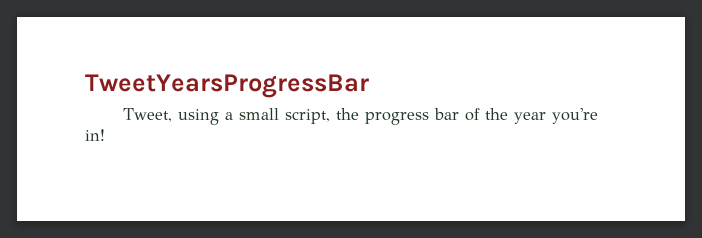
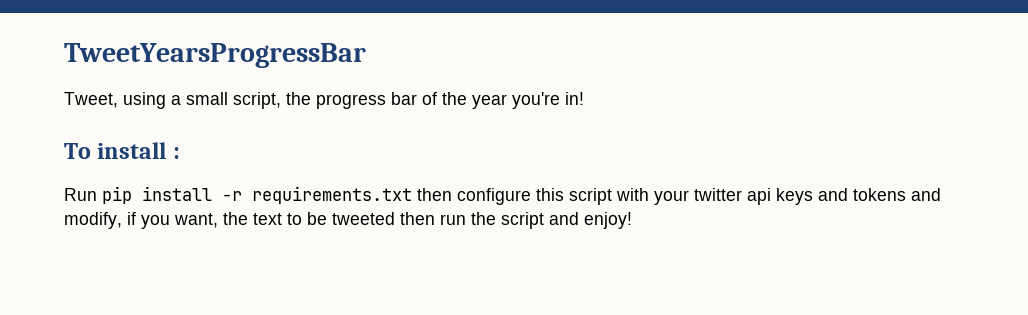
+ To install :
+ Run pip install -r requirements.txt then configure this script with your twitter api keys and tokens and modify, if you want, the text to be tweeted then run the script and enjoy!

